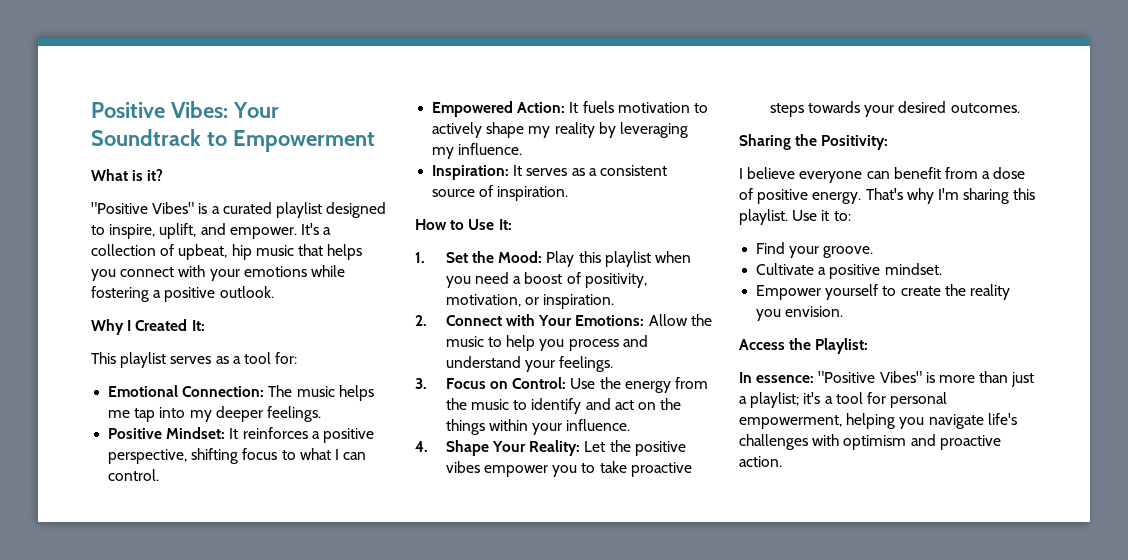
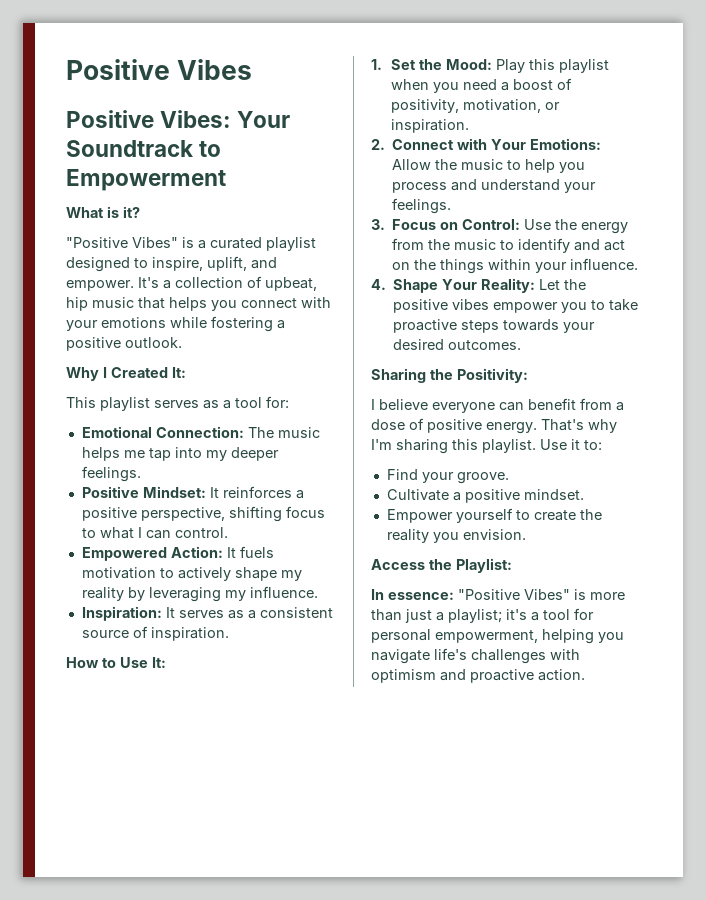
+ Positive Vibes

